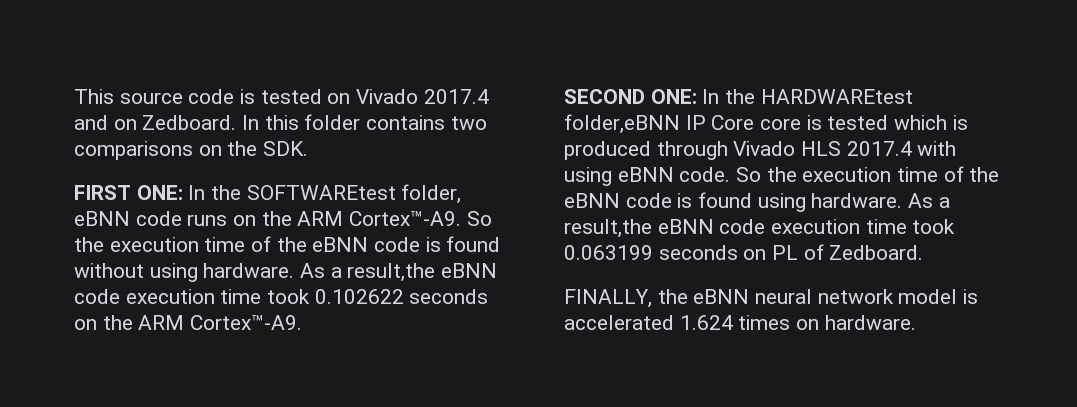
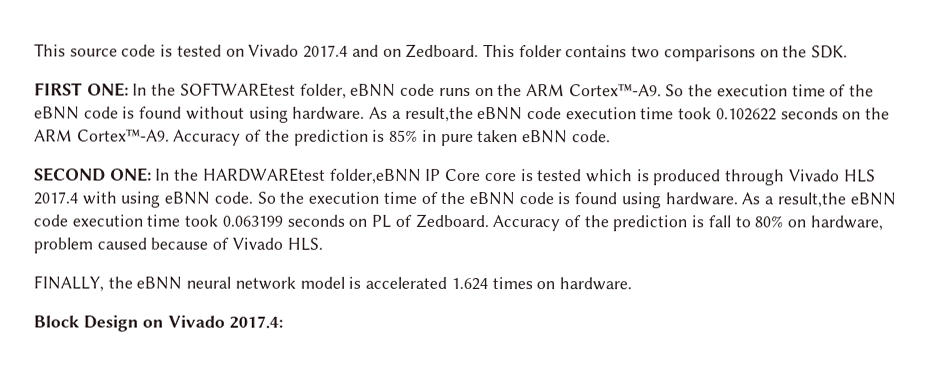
- In this folder contains two comparisons on the SDK.
+ This folder contains two comparisons on the SDK.
+ Accuracy of the prediction is 85% in pure taken eBNN code.
+ Accuracy of the prediction is fall to 80% on hardware, problem caused because of Vivado HLS.
+ Block Design on Vivado 2017.4:

